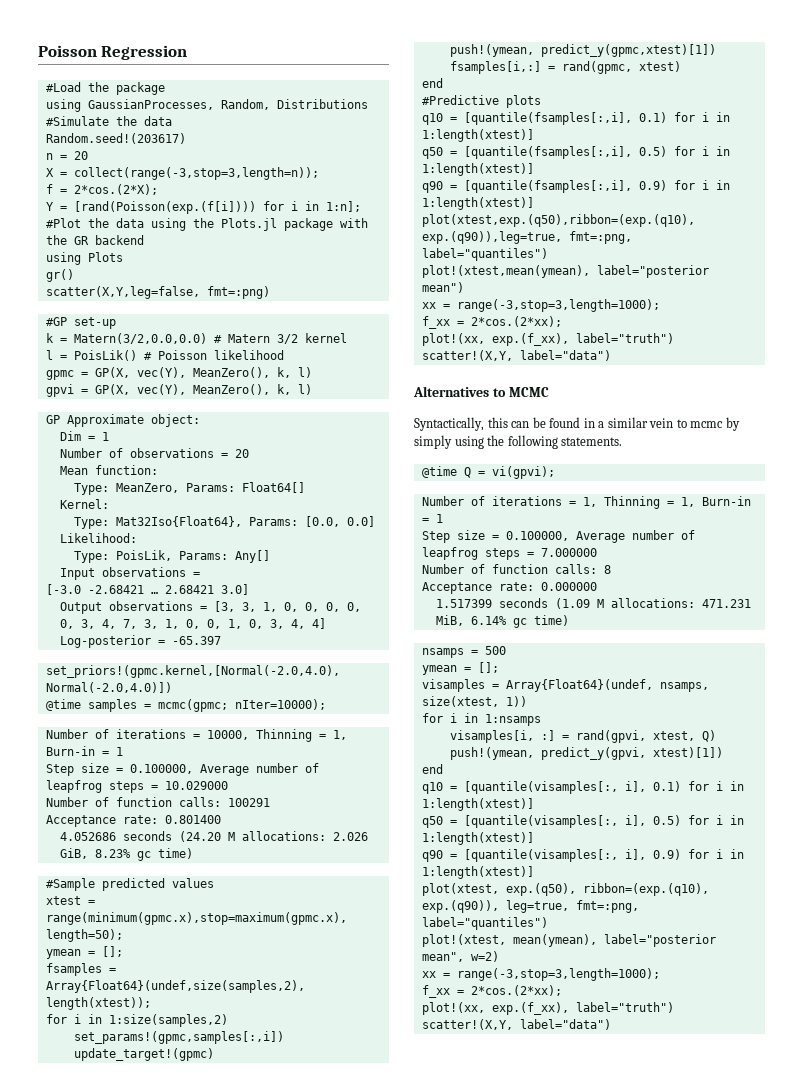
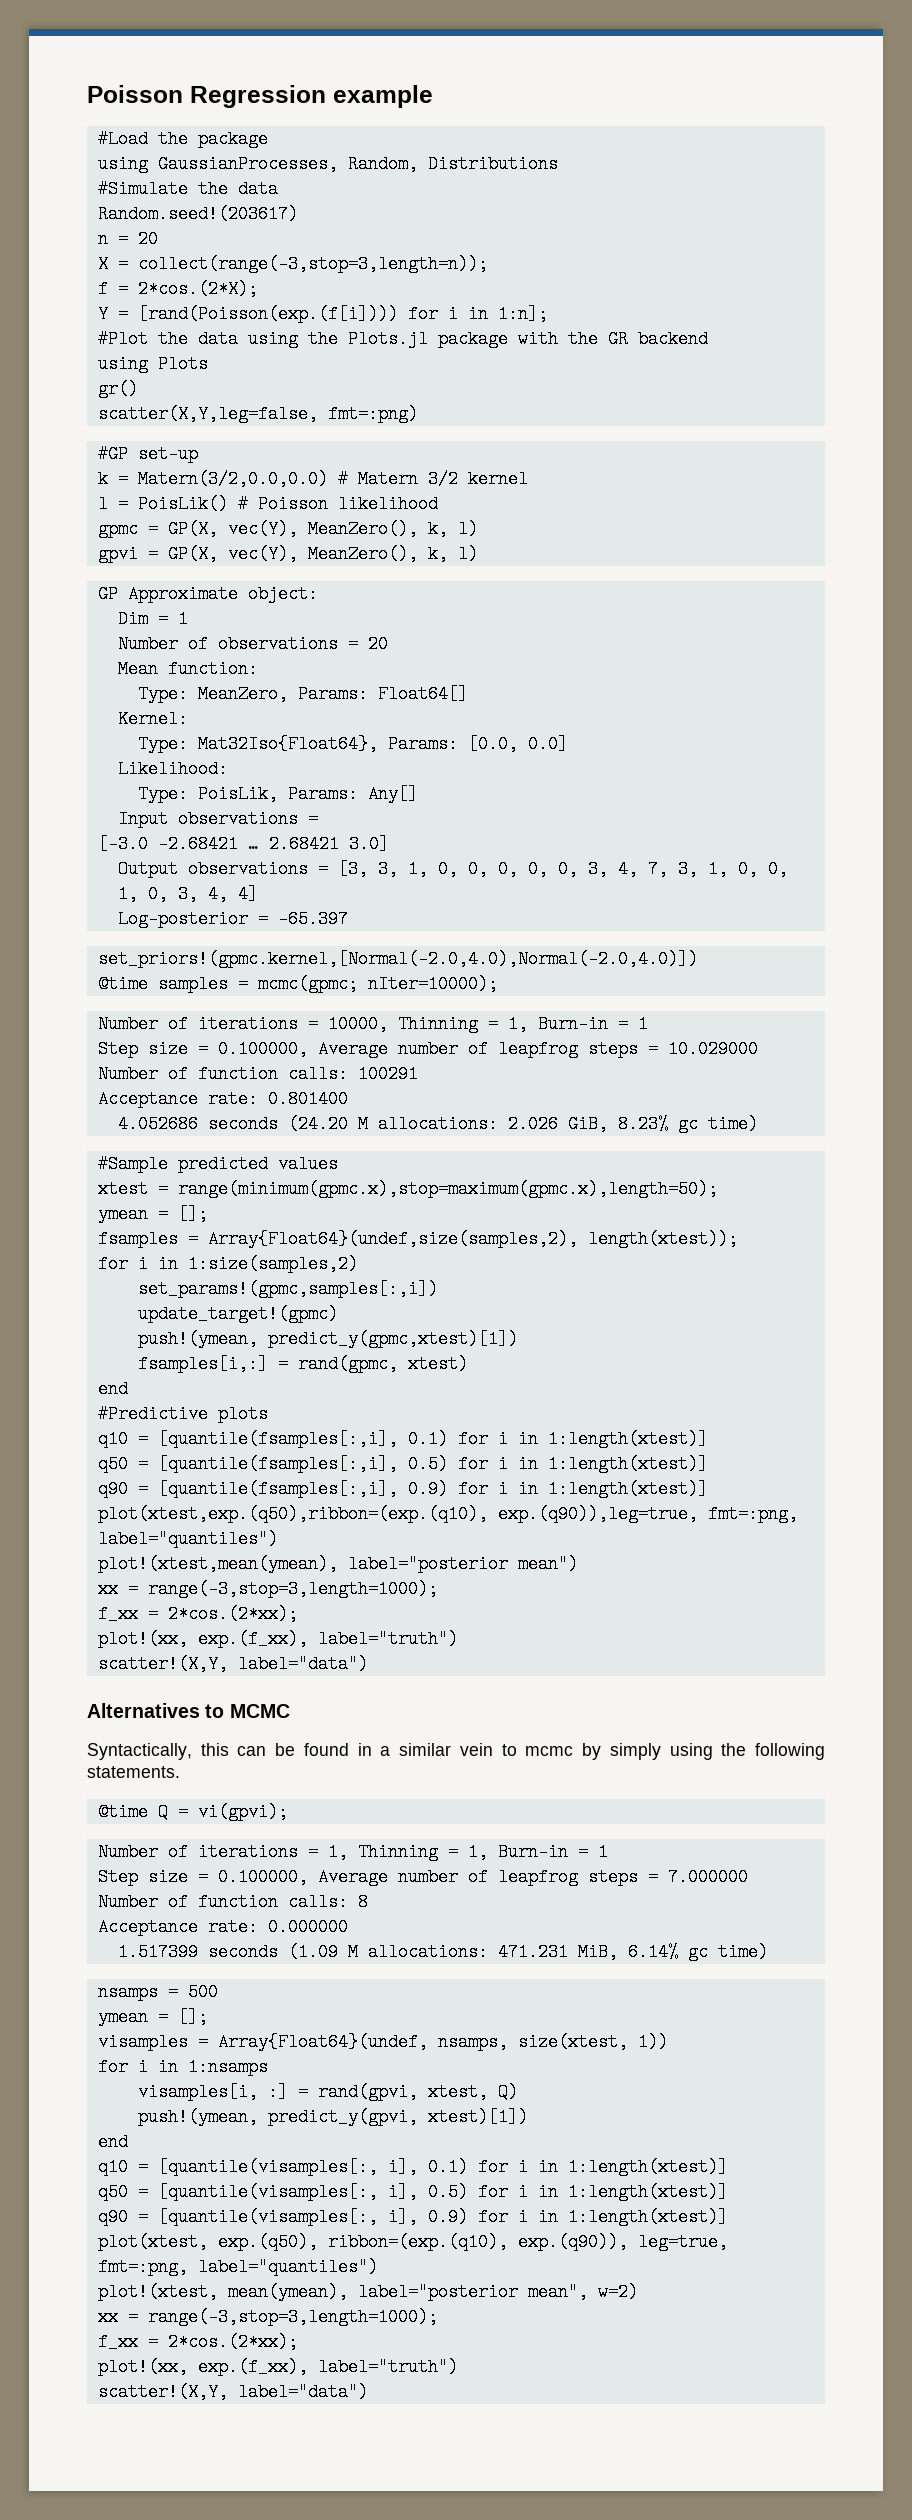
- Poisson Regression
+ Poisson Regression example

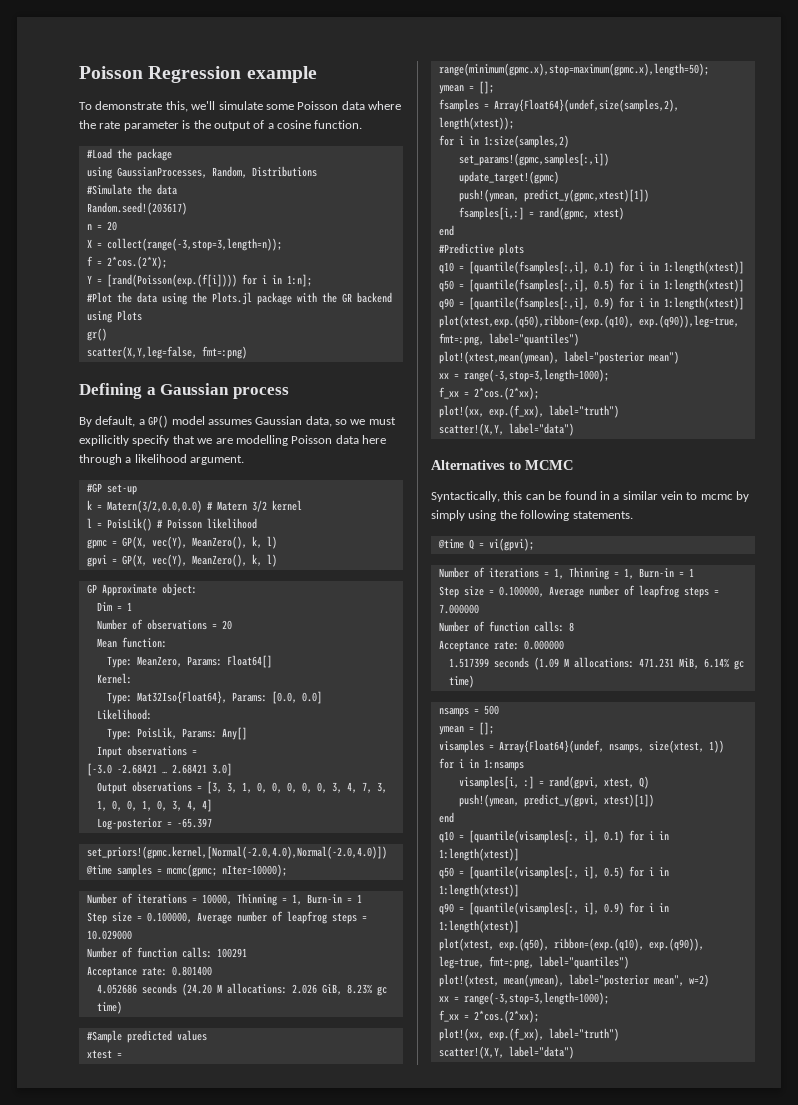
+ To demonstrate this, we'll simulate some Poisson data where the rate parameter is the output of a cosine function.
+ Defining a Gaussian process
+ By default, a GP() model assumes Gaussian data, so we must expilicitly specify that we are modelling Poisson data here through a likelihood argument.

